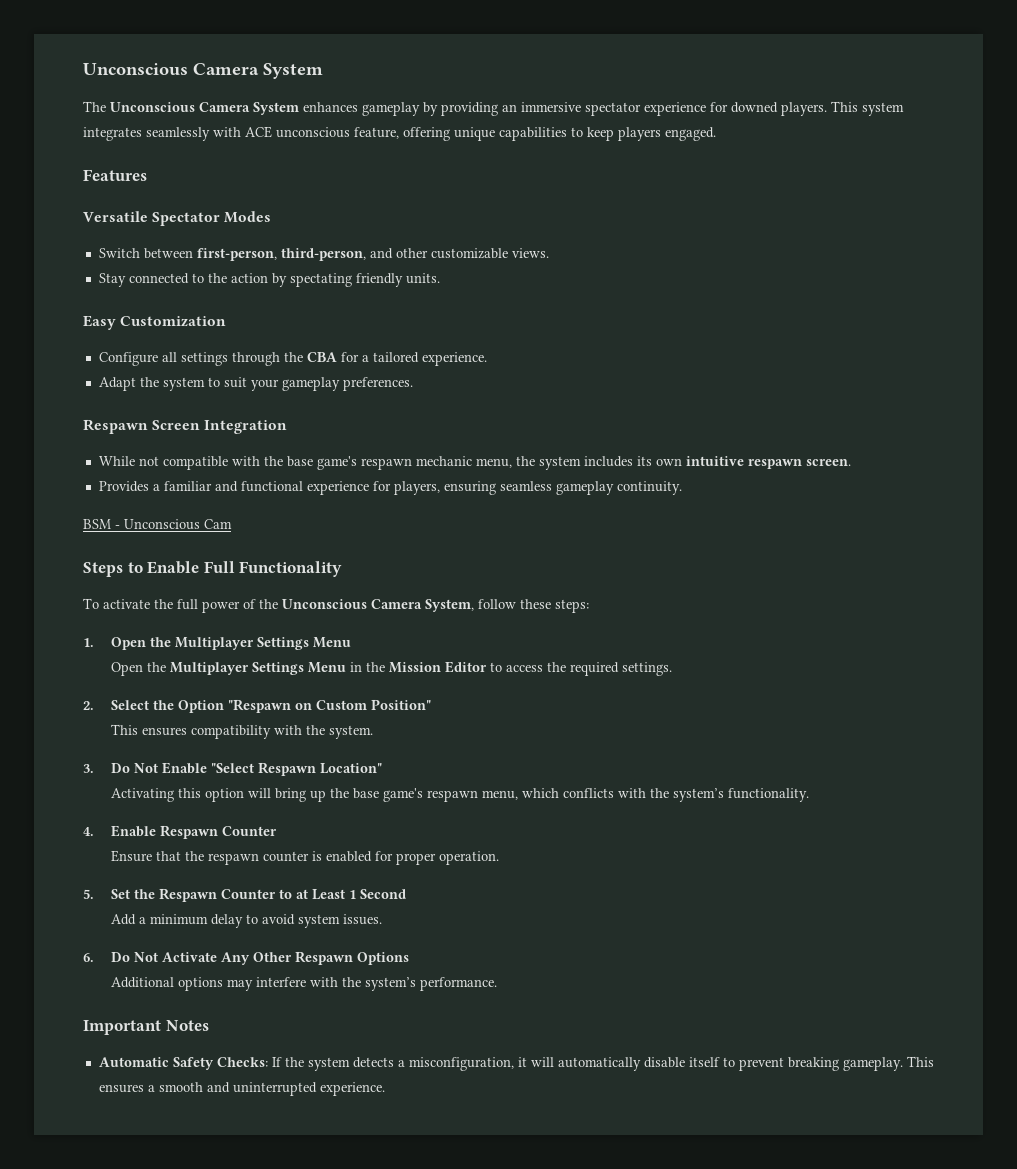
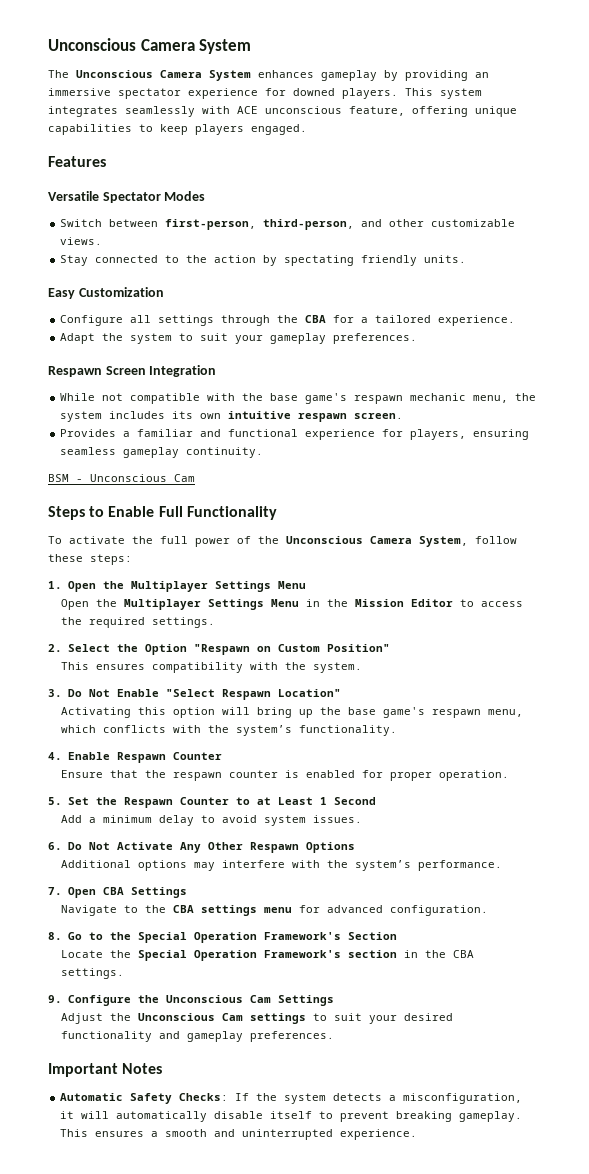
+ 7. Open CBA Settings
+ Navigate to the CBA settings menu for advanced configuration.
+ 8. Go to the Special Operation Framework's Section
+ Locate the Special Operation Framework's section in the CBA settings.
+ 9. Configure the Unconscious Cam Settings
+ Adjust the Unconscious Cam settings to suit your desired functionality and gameplay preferences.

